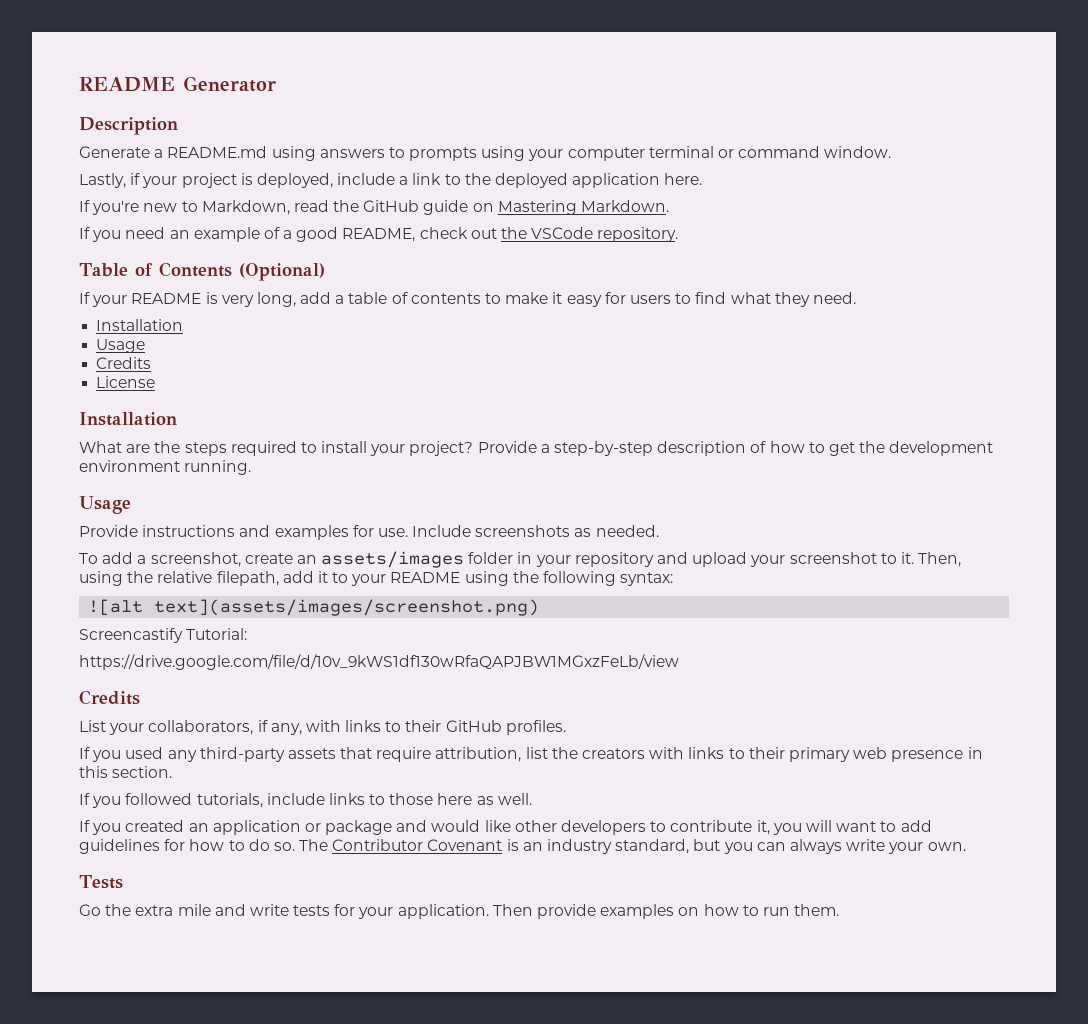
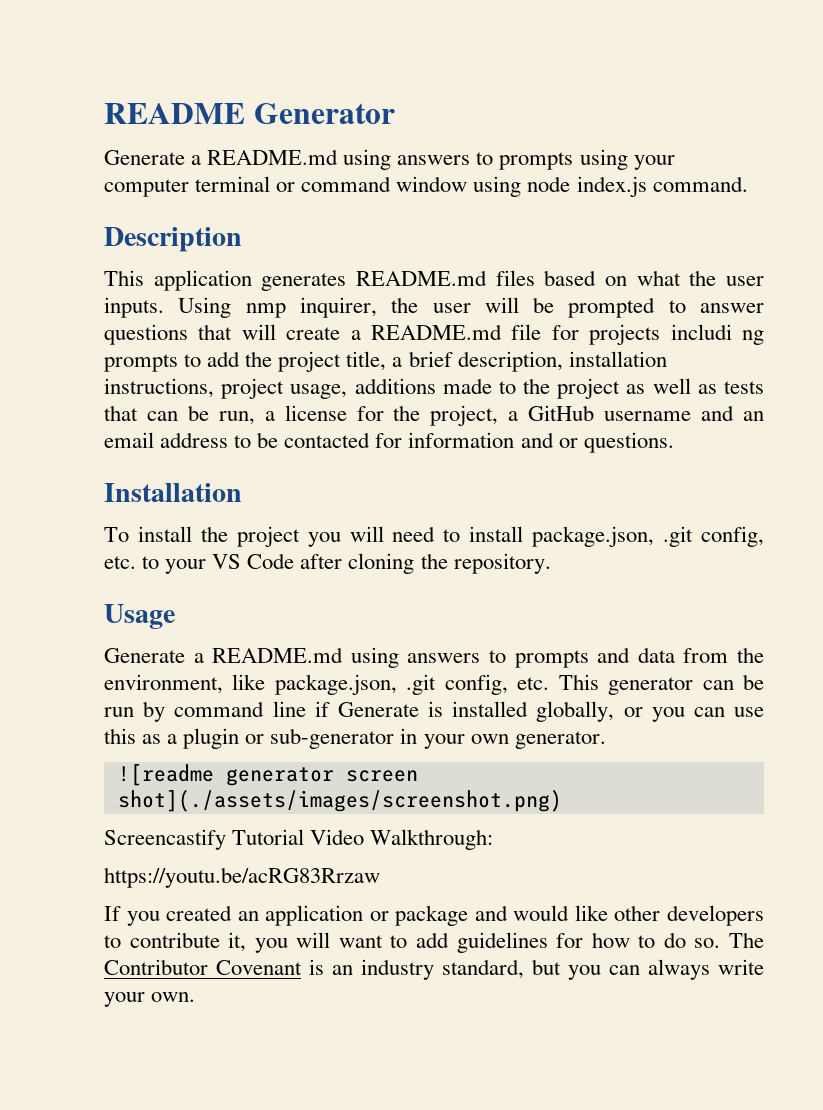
- Description
- Generate a README.md using answers to prompts using your computer terminal or command window.
- Lastly, if your project is deployed, include a link to the deployed application here.
- If you're new to Markdown, read the GitHub guide on Mastering Markdown.
- If you need an example of a good README, check out the VSCode repository.
- Table of Contents (Optional)
- If your README is very long, add a table of contents to make it easy for users to find what they need.
+ Generate a README.md using answers to prompts using your computer terminal or command window using node index.js command.
+ Description
+ This application generates README.md files based on what the user inputs. Using nmp inquirer, the user will be prompted to answer questions that will create a README.md file for projects includi ng prompts to add the project title, a brief description, installation instructions, project usage, additions made to the project as well as tests that can be run, a license for the project, a GitHub username and an email address to be contacted for information and or questions.
  Installation
+ To install the project you will need to install package.json, .git config, etc. to your VS Code after cloning the repository.
  Usage
- Credits
- License
- Installation
- What are the steps required to install your project? Provide a step-by-step description of how to get the development environment running.
- Usage
- Provide instructions and examples for use. Include screenshots as needed.
- To add a screenshot, create an assets/images folder in your repository and upload your screenshot to it. Then, using the relative filepath, add it to your README using the following syntax:
- ![alt text](assets/images/screenshot.png)
- Screencastify Tutorial:
- https://drive.google.com/file/d/10v_9kWS1df130wRfaQAPJBW1MGxzFeLb/view
- Credits
- List your collaborators, if any, with links to their GitHub profiles.
- If you used any third-party assets that require attribution, list the creators with links to their primary web presence in this section.
- If you followed tutorials, include links to those here as well.
+ Generate a README.md using answers to prompts and data from the environment, like package.json, .git config, etc. This generator can be run by command line if Generate is installed globally, or you can use this as a plugin or sub-generator in your own generator.
+ ![readme generator screen shot](./assets/images/screenshot.png)
+ Screencastify Tutorial Video Walkthrough:
+ https://youtu.be/acRG83Rrzaw
- Tests
- Go the extra mile and write tests for your application. Then provide examples on how to run them.

